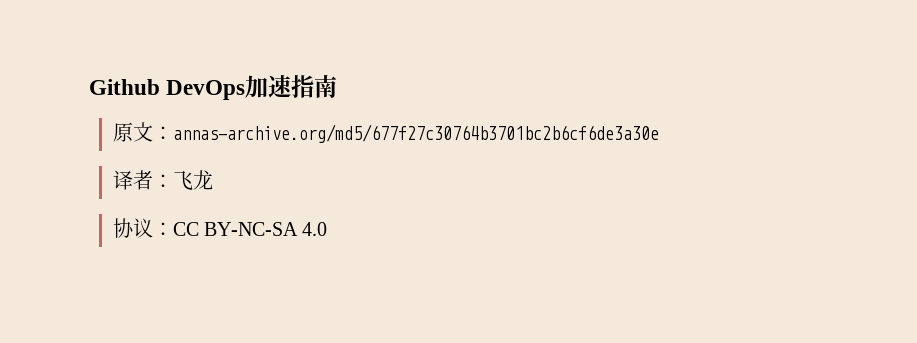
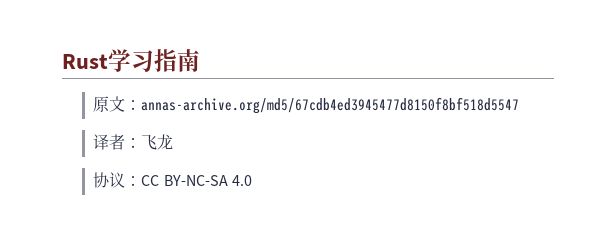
- Github DevOps加速指南
+ Rust学习指南
- 原文：annas-archive.org/md5/677f27c30764b3701bc2b6cf6de3a30e
+ 原文：annas-archive.org/md5/67cdb4ed3945477d8150f8bf518d5547

